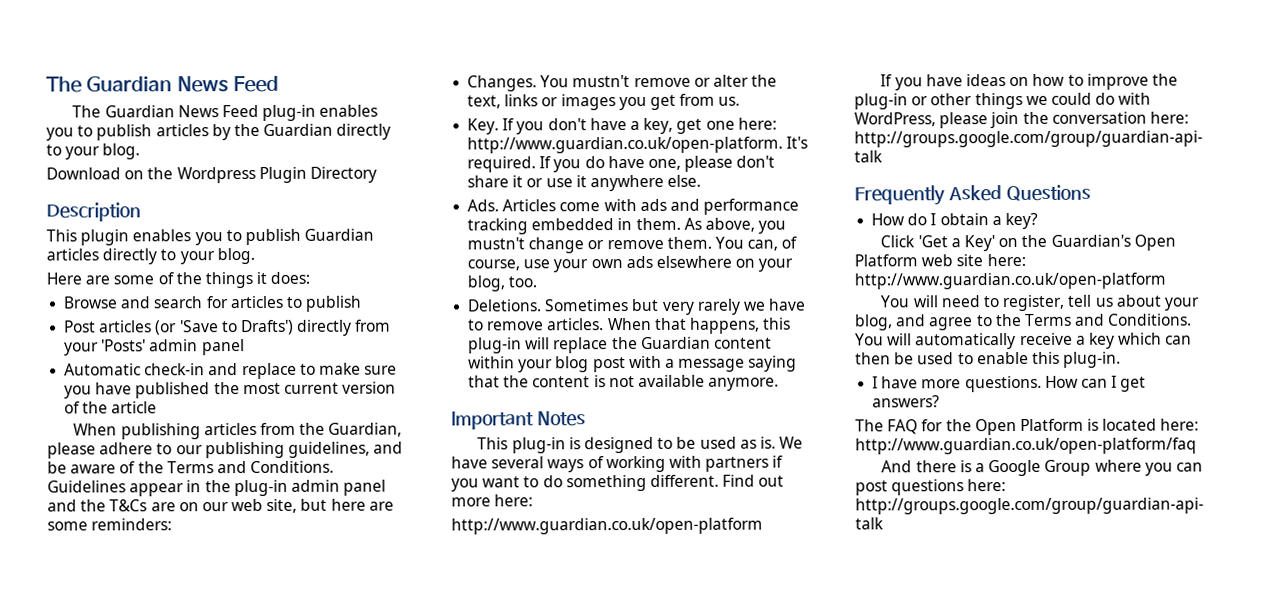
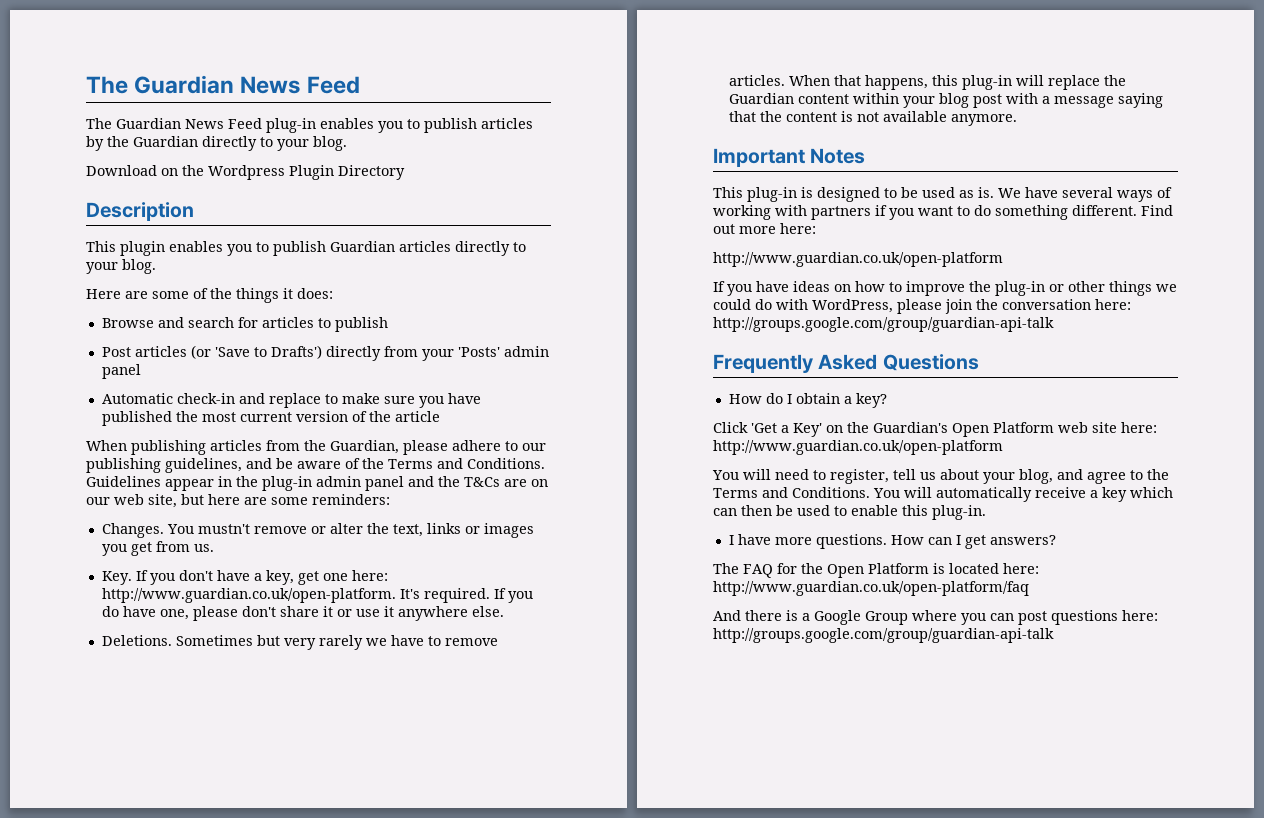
- Ads. Articles come with ads and performance tracking embedded in them. As above, you mustn't change or remove them. You can, of course, use your own ads elsewhere on your blog, too.

